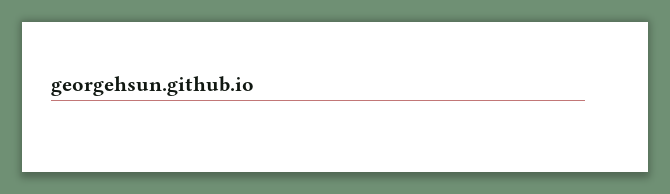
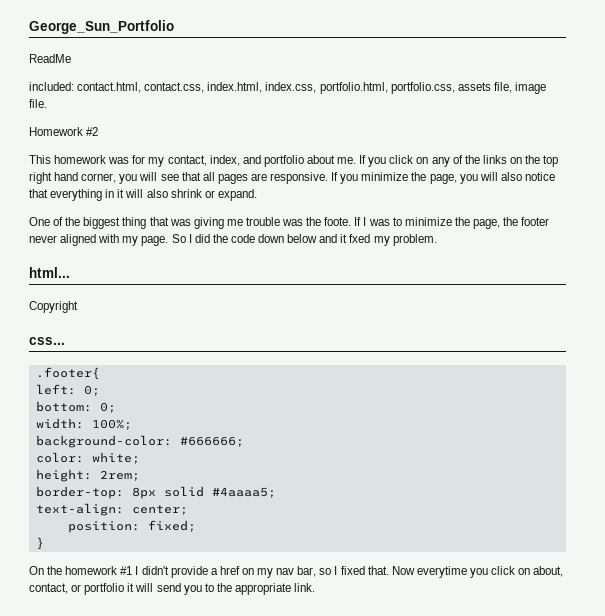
- georgehsun.github.io
+ George_Sun_Portfolio
+ ReadMe
+ included: contact.html, contact.css, index.html, index.css, portfolio.html, portfolio.css, assets file, image file.
+ Homework #2
+ This homework was for my contact, index, and portfolio about me. If you click on any of the links on the top right hand corner, you will see that all pages are responsive. If you minimize the page, you will also notice that everything in it will also shrink or expand.
+ One of the biggest thing that was giving me trouble was the foote. If I was to minimize the page, the footer never aligned with my page. So I did the code down below and it fxed my problem.
+ html...
+ Copyright
+ css...
+ .footer{
+ left: 0;
+ bottom: 0;
+ width: 100%;
+ background-color: #666666;
+ color: white;
+ height: 2rem;
+ border-top: 8px solid #4aaaa5;
+ text-align: center;
+ position: fixed;
+ }
+ On the homework #1 I didn't provide a href on my nav bar, so I fixed that. Now everytime you click on about, contact, or portfolio it will send you to the appropriate link.

